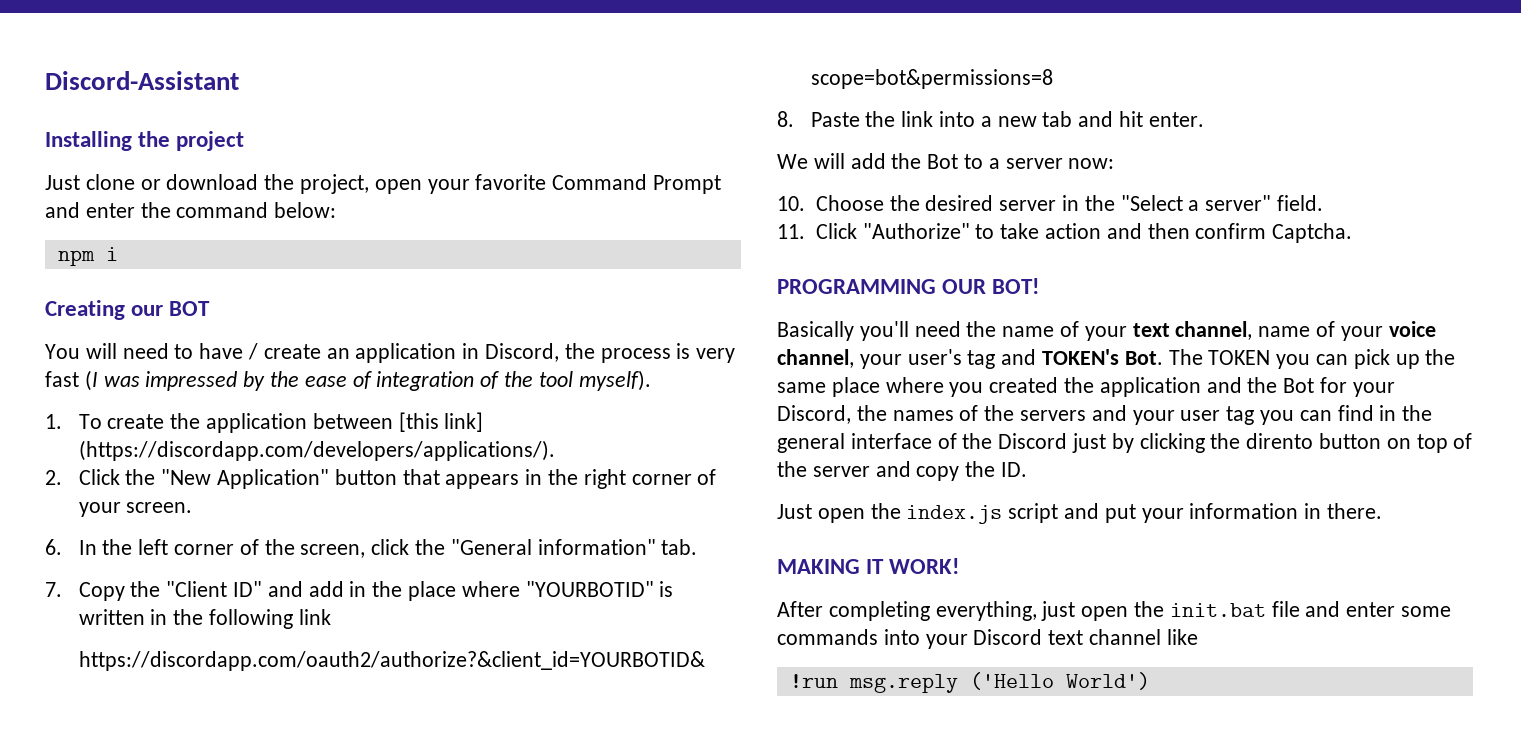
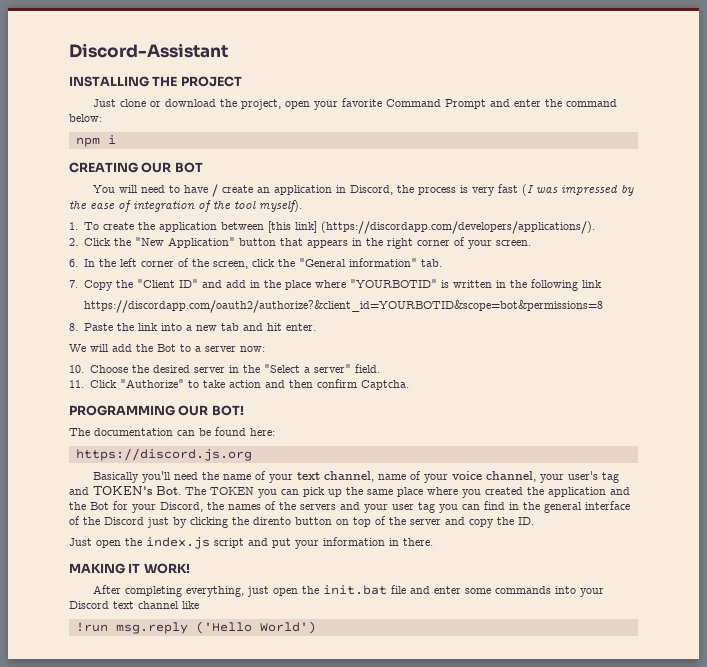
- Installing the project
+ INSTALLING THE PROJECT
- Creating our BOT
+ CREATING OUR BOT
+ The documentation can be found here:
+ https://discord.js.org

